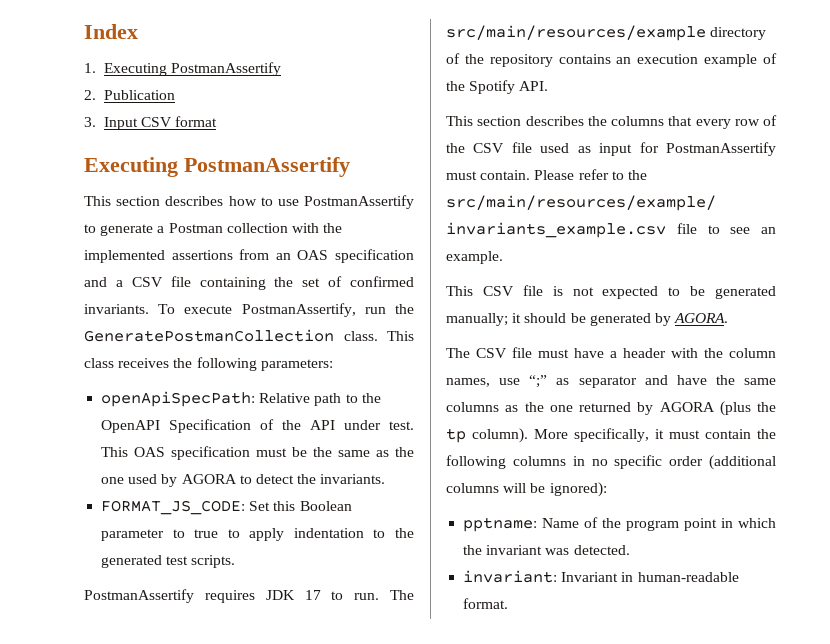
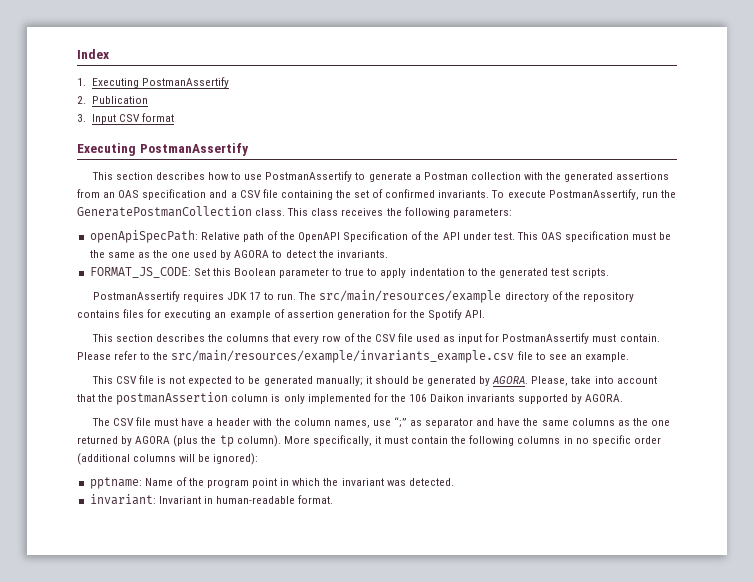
- This section describes how to use PostmanAssertify to generate a Postman collection with the implemented assertions from an OAS specification and a CSV file containing the set of confirmed invariants.
+ This section describes how to use PostmanAssertify to generate a Postman collection with the generated assertions from an OAS specification and a CSV file containing the set of confirmed invariants.
- openApiSpecPath: Relative path to the OpenAPI Specification of the API under test.
+ openApiSpecPath: Relative path of the OpenAPI Specification of the API under test.
- The src/main/resources/example directory of the repository contains an execution example of the Spotify API.
+ The src/main/resources/example directory of the repository contains files for executing an example of assertion generation for the Spotify API.
+ Please, take into account that the postmanAssertion column is only implemented for the 106 Daikon invariants supported by AGORA.

